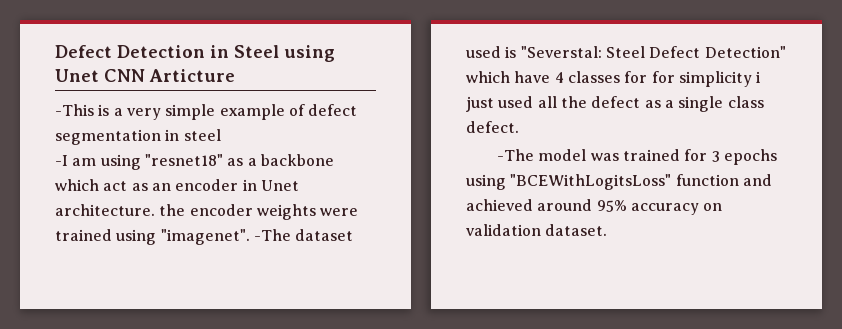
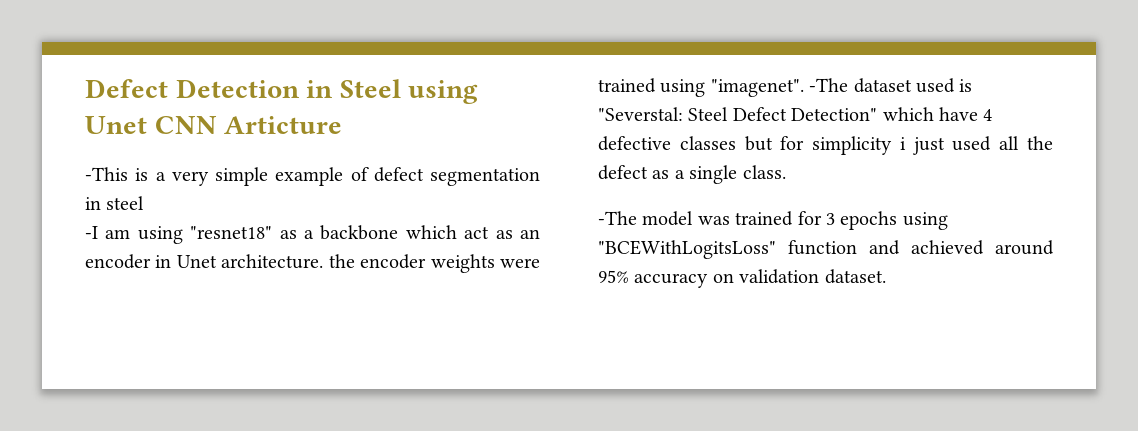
- -The dataset used is "Severstal: Steel Defect Detection" which have 4 classes for for simplicity i just used all the defect as a single class defect.
+ -The dataset used is "Severstal: Steel Defect Detection" which have 4 defective classes but for simplicity i just used all the defect as a single class.

